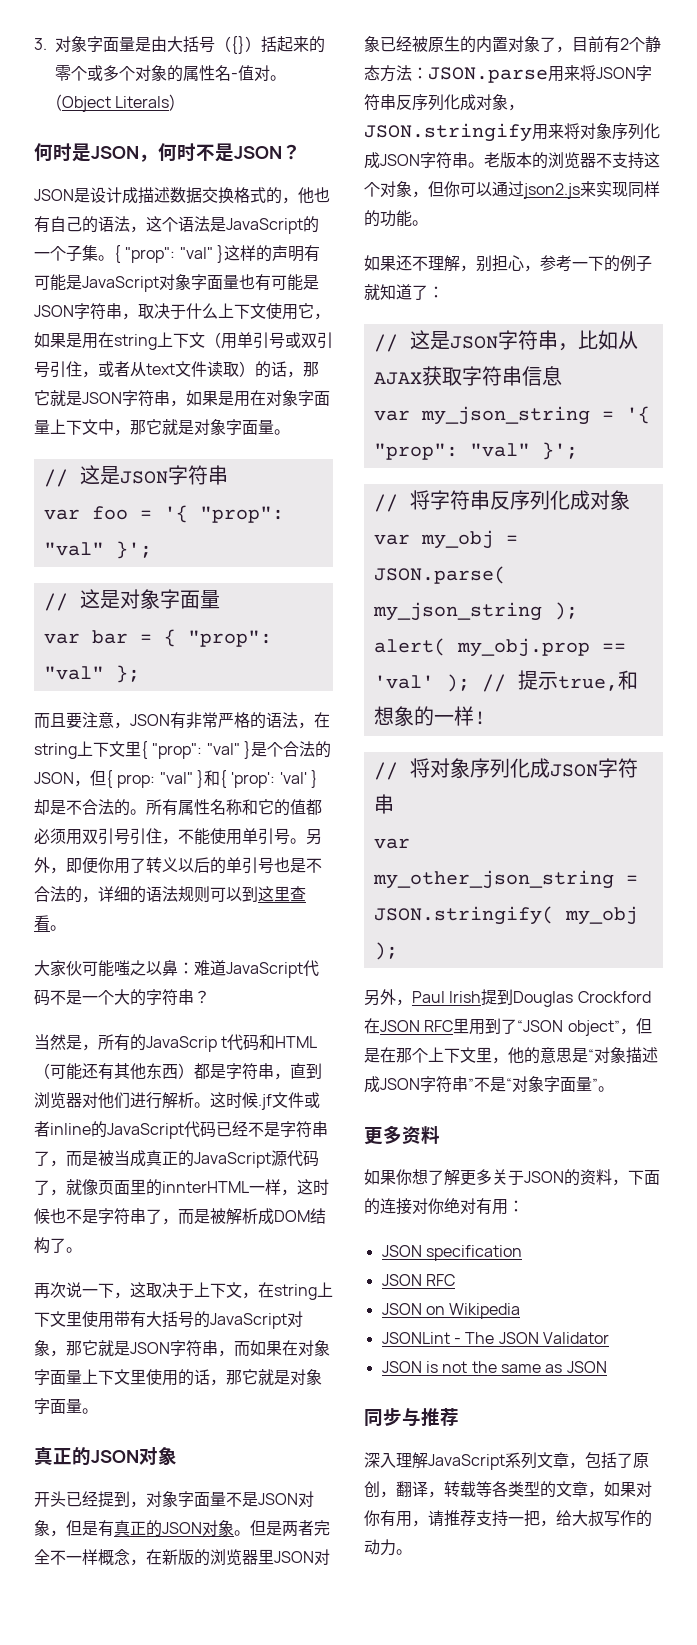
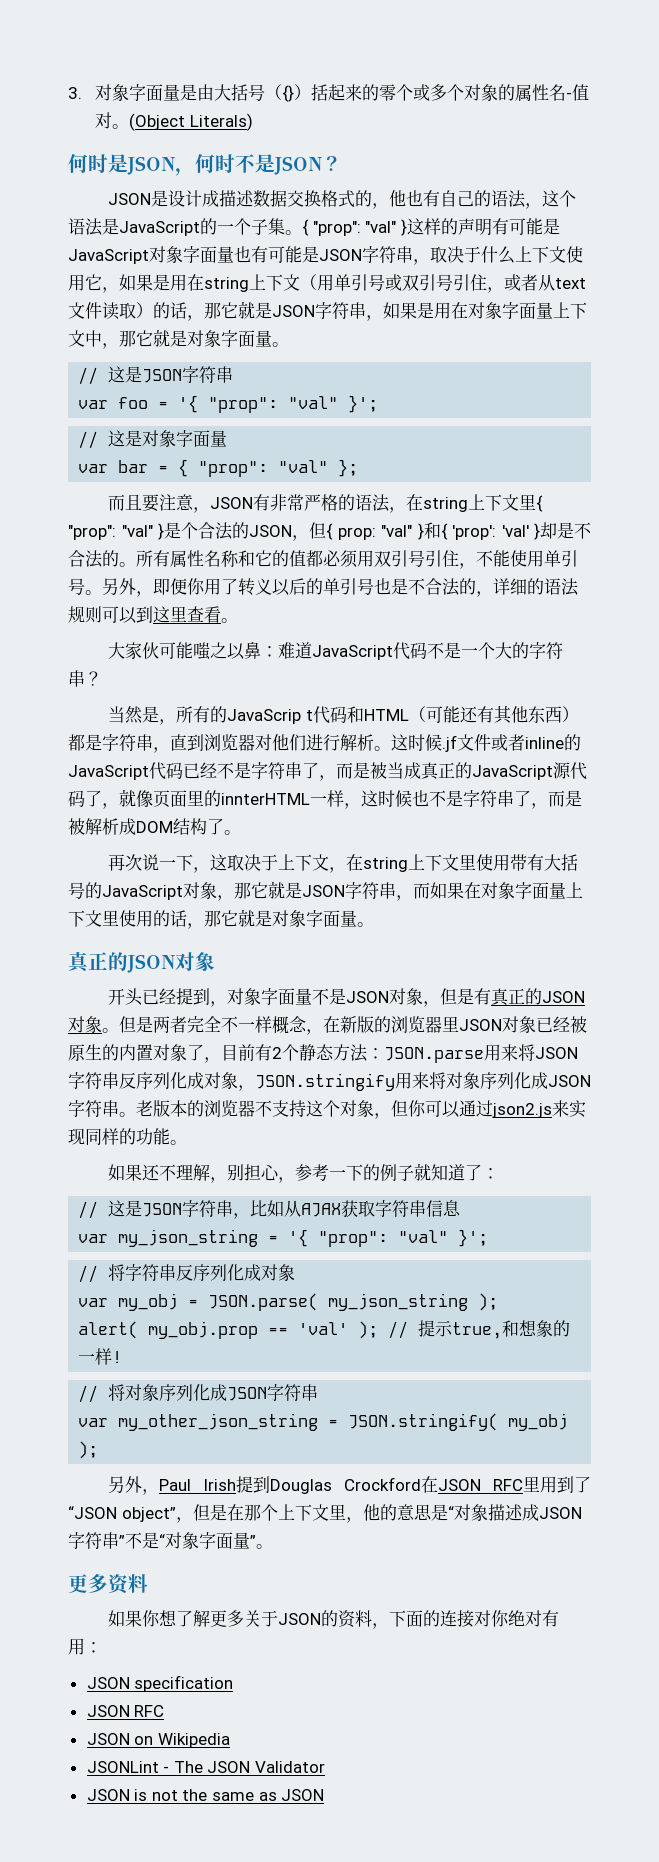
- 同步与推荐
- 深入理解JavaScript系列文章，包括了原创，翻译，转载等各类型的文章，如果对你有用，请推荐支持一把，给大叔写作的动力。

